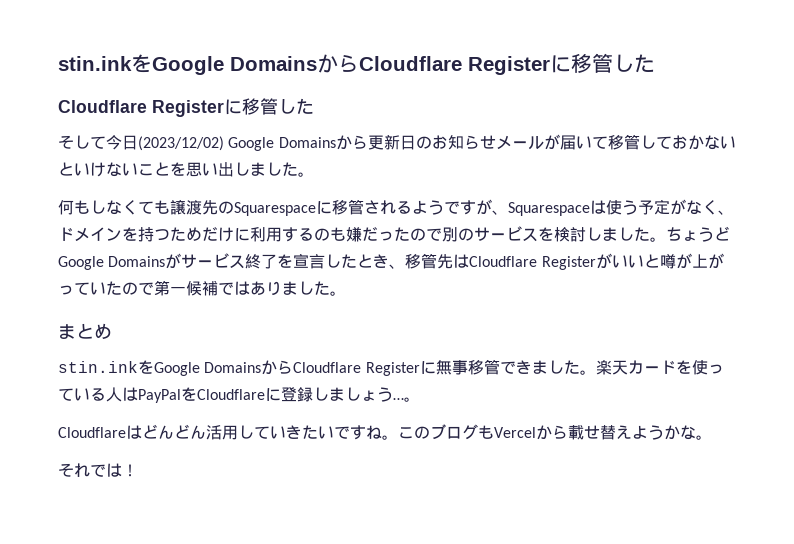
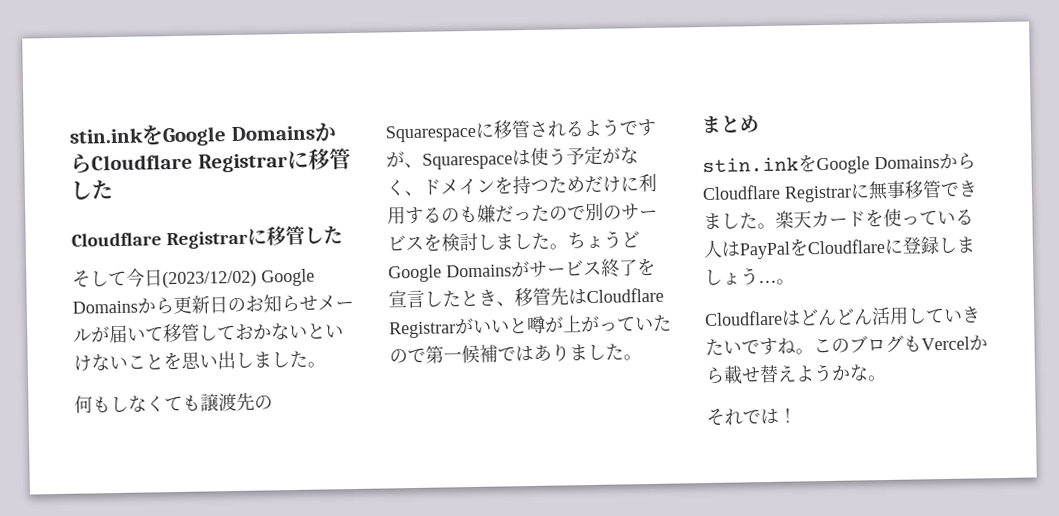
- stin.inkをGoogle DomainsからCloudflare Registerに移管した
- Cloudflare Registerに移管した
+ stin.inkをGoogle DomainsからCloudflare Registrarに移管した
+ Cloudflare Registrarに移管した
- ちょうどGoogle Domainsがサービス終了を宣言したとき、移管先はCloudflare Registerがいいと噂が上がっていたので第一候補ではありました。
+ ちょうどGoogle Domainsがサービス終了を宣言したとき、移管先はCloudflare Registrarがいいと噂が上がっていたので第一候補ではありました。
- stin.inkをGoogle DomainsからCloudflare Registerに無事移管できました。
+ stin.inkをGoogle DomainsからCloudflare Registrarに無事移管できました。

